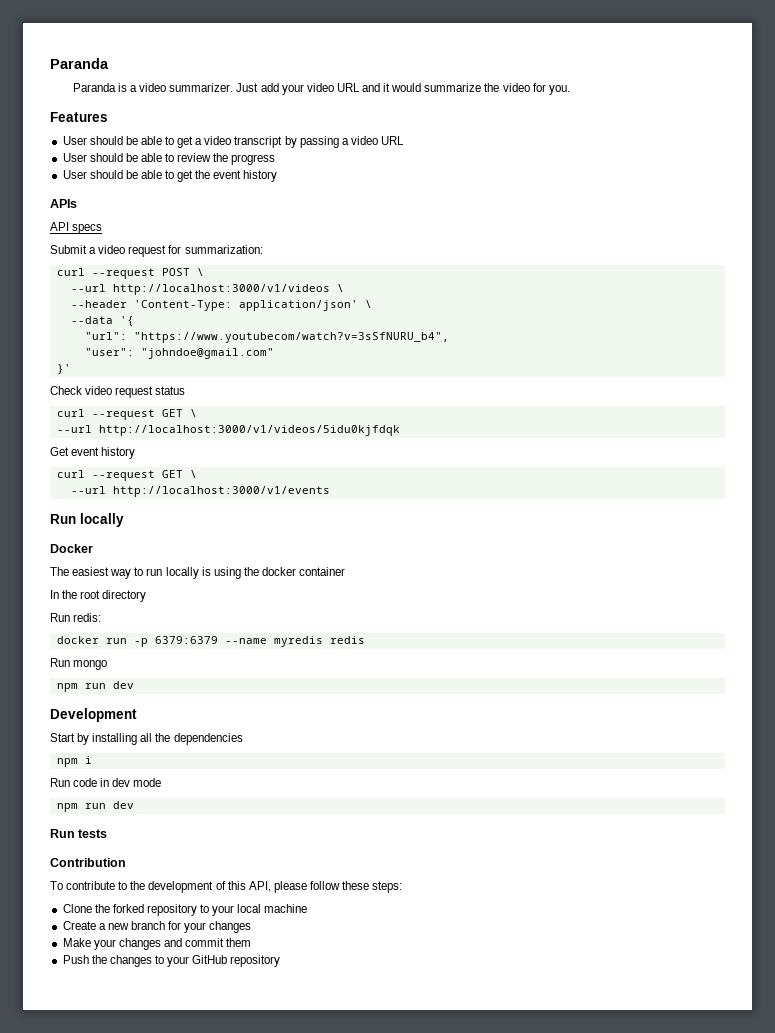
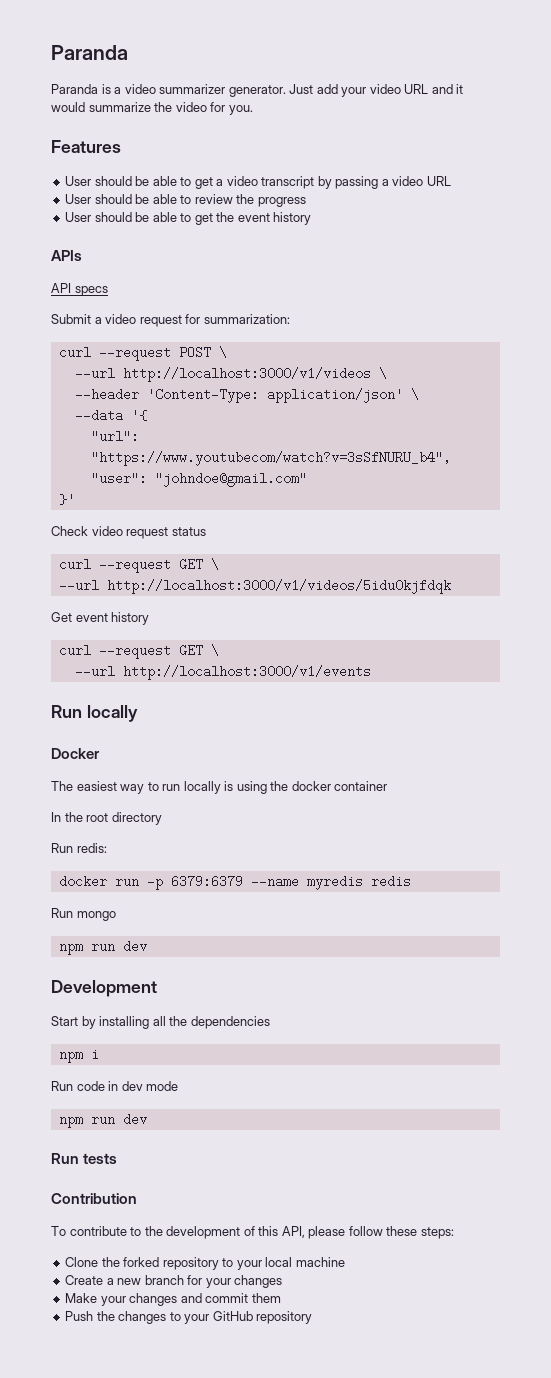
- Paranda is a video summarizer.
+ Paranda is a video summarizer generator.

